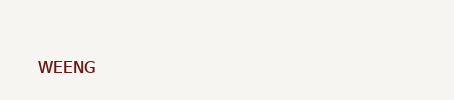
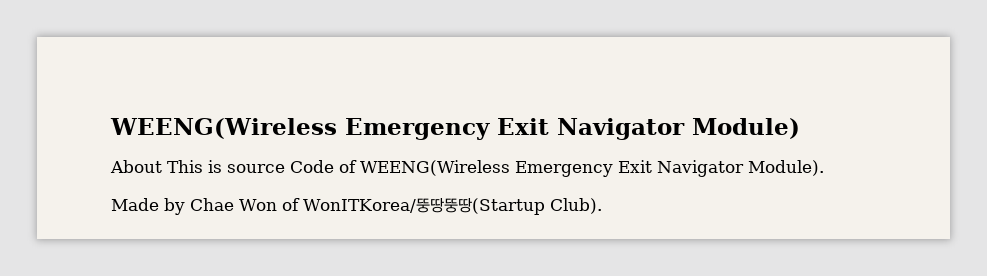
- WEENG
+ WEENG(Wireless Emergency Exit Navigator Module)
+ About This is source Code of WEENG(Wireless Emergency Exit Navigator Module).
+ Made by Chae Won of WonITKorea/뚱땅뚱땅(Startup Club).

